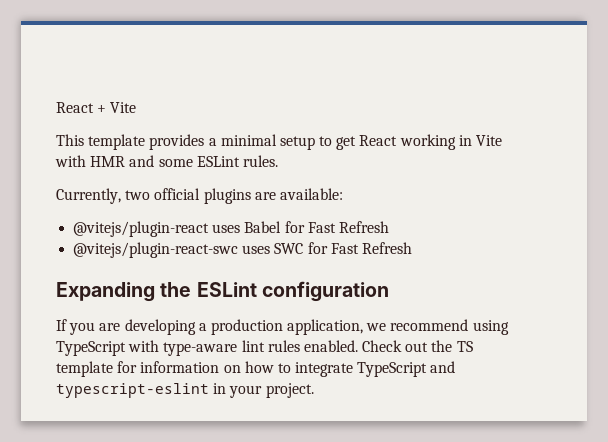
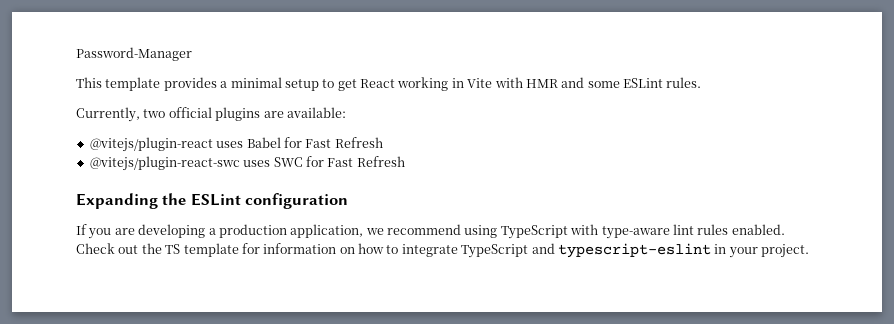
- React + Vite
+ Password-Manager

